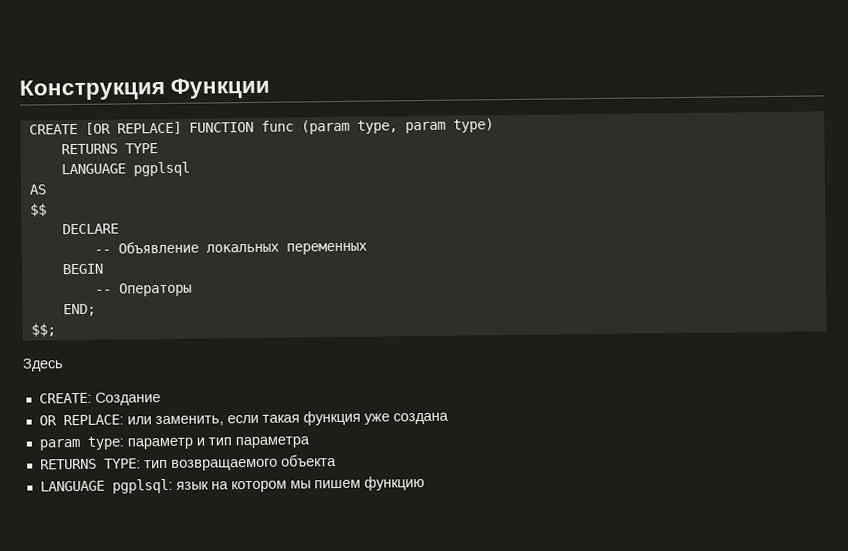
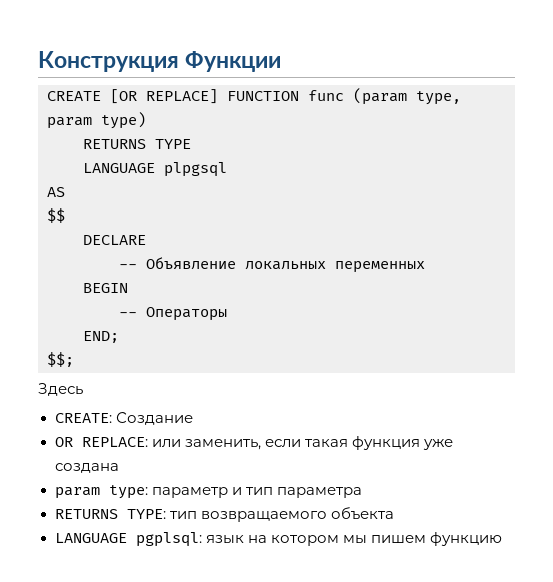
- LANGUAGE pgplsql
+ LANGUAGE plpgsql

